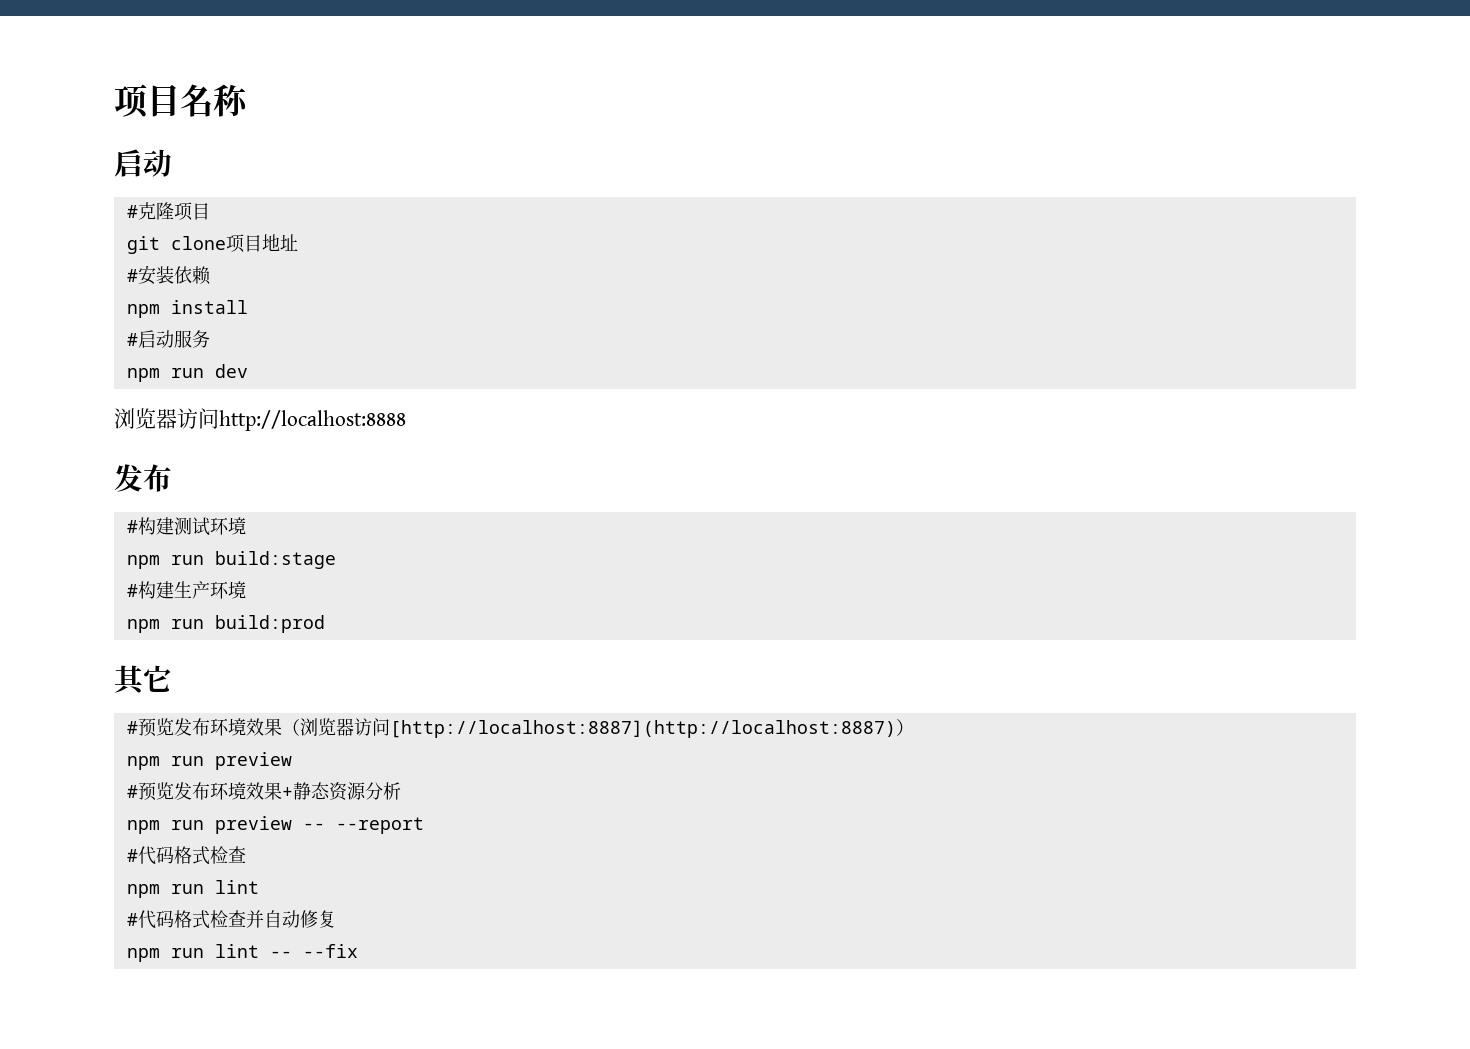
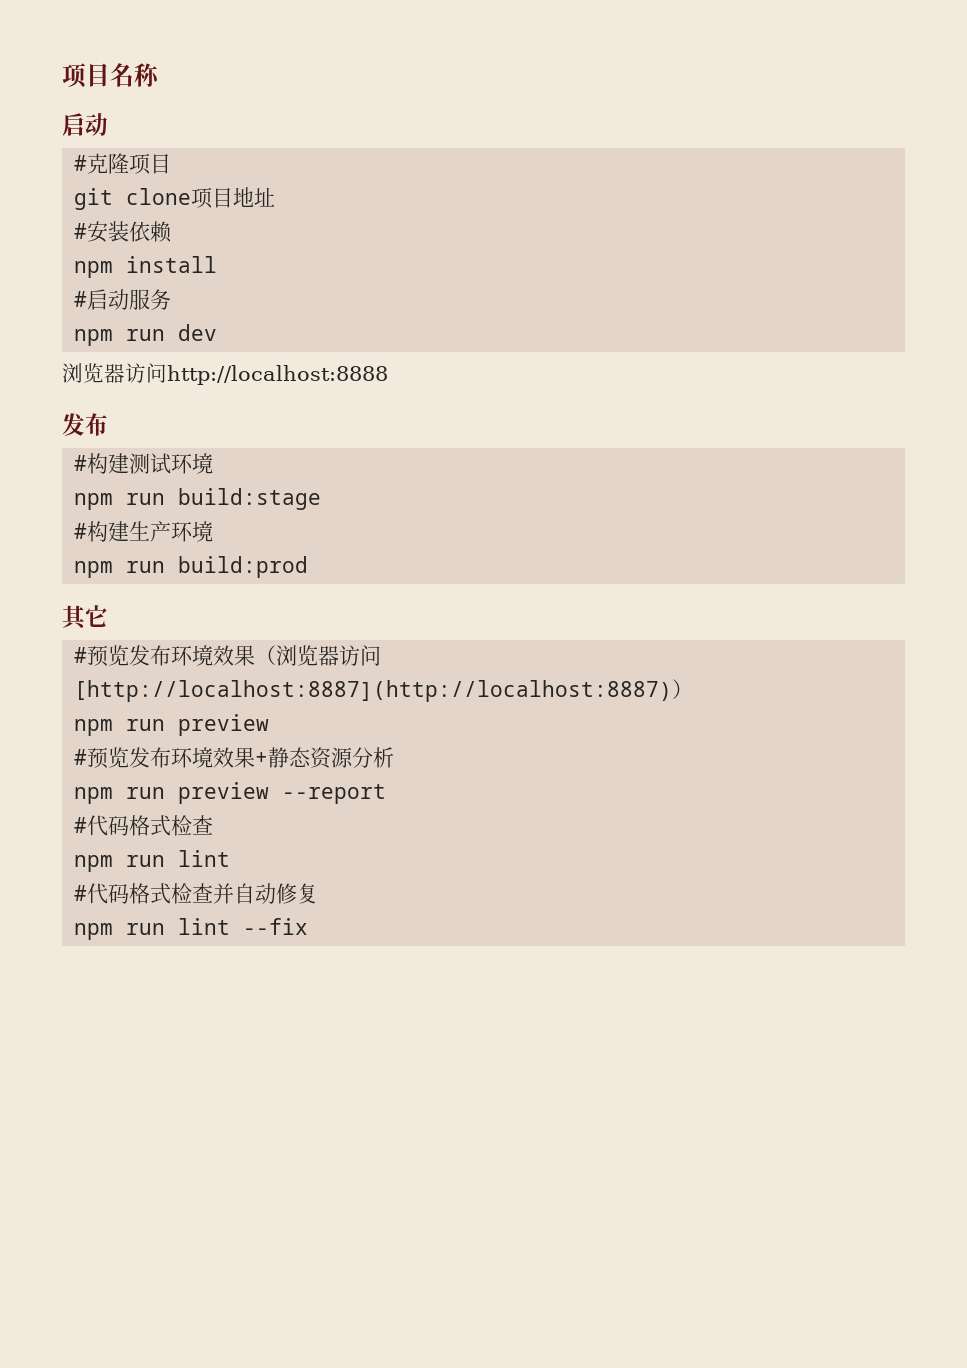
- npm run preview -- --report
+ npm run preview --report
- npm run lint -- --fix
+ npm run lint --fix

